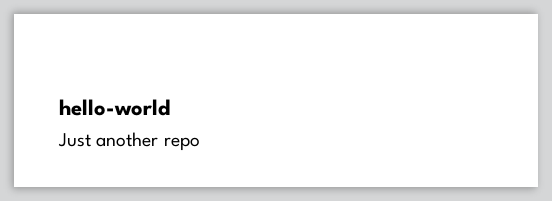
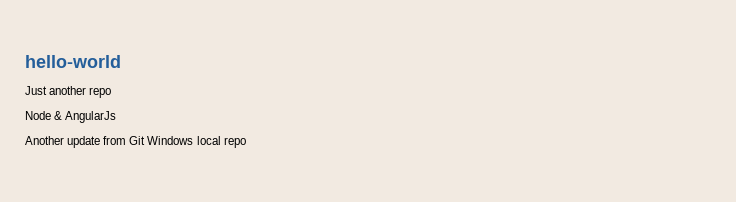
+ Node & AngularJs
+ Another update from Git Windows local repo

